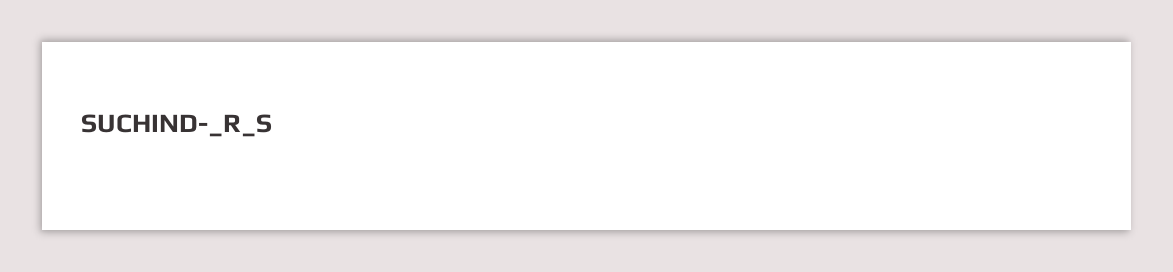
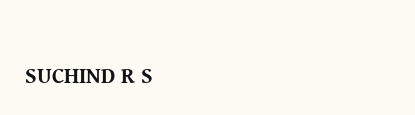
- SUCHIND-_R_S
+ SUCHIND R S

